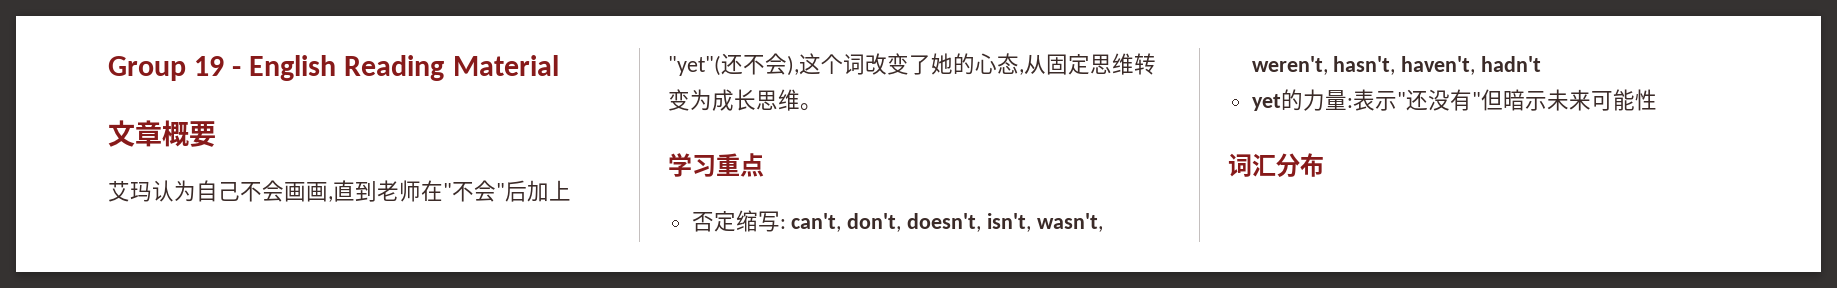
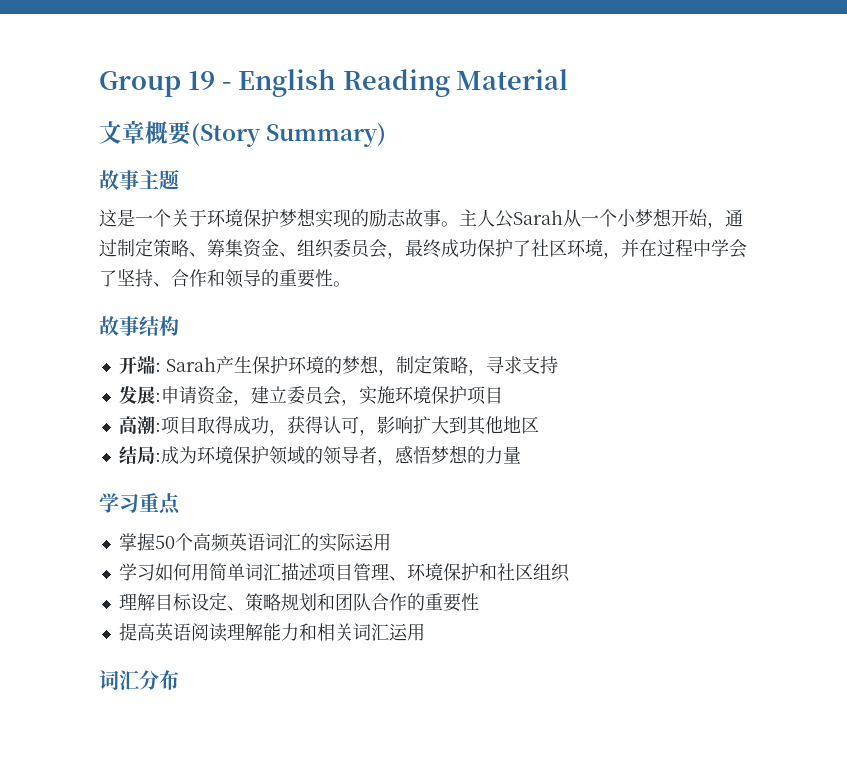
- 文章概要
- 艾玛认为自己不会画画,直到老师在"不会"后加上"yet"(还不会),这个词改变了她的心态,从固定思维转变为成长思维。
+ 文章概要(Story Summary)
+ 故事主题
+ 这是一个关于环境保护梦想实现的励志故事。主人公Sarah从一个小梦想开始，通过制定策略、筹集资金、组织委员会，最终成功保护了社区环境，并在过程中学会了坚持、合作和领导的重要性。
+ 故事结构
+ 开端: Sarah产生保护环境的梦想，制定策略，寻求支持
+ 发展:申请资金，建立委员会，实施环境保护项目
+ 高潮:项目取得成功，获得认可，影响扩大到其他地区
+ 结局:成为环境保护领域的领导者，感悟梦想的力量
  学习重点
- 否定缩写: can't, don't, doesn't, isn't, wasn't, weren't, hasn't, haven't, hadn't
- yet的力量:表示"还没有"但暗示未来可能性
+ 掌握50个高频英语词汇的实际运用
+ 学习如何用简单词汇描述项目管理、环境保护和社区组织
+ 理解目标设定、策略规划和团队合作的重要性
+ 提高英语阅读理解能力和相关词汇运用

